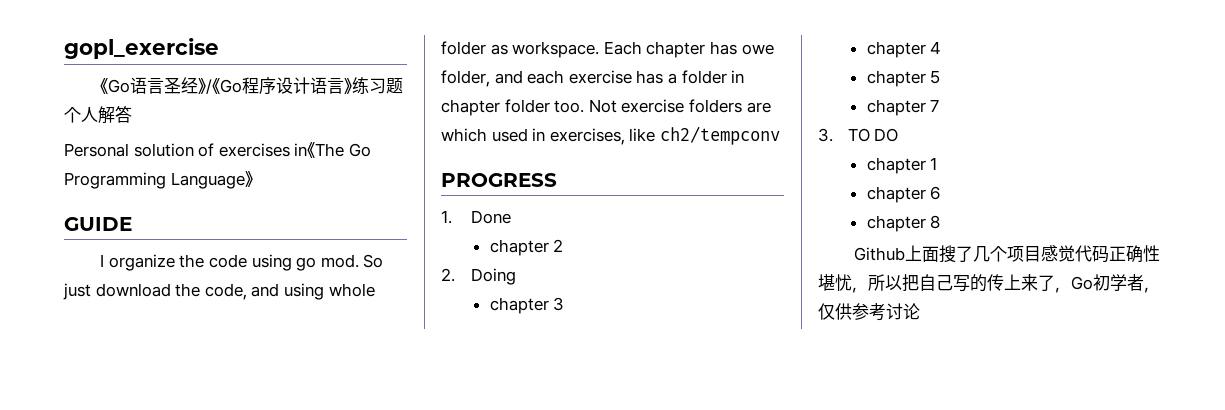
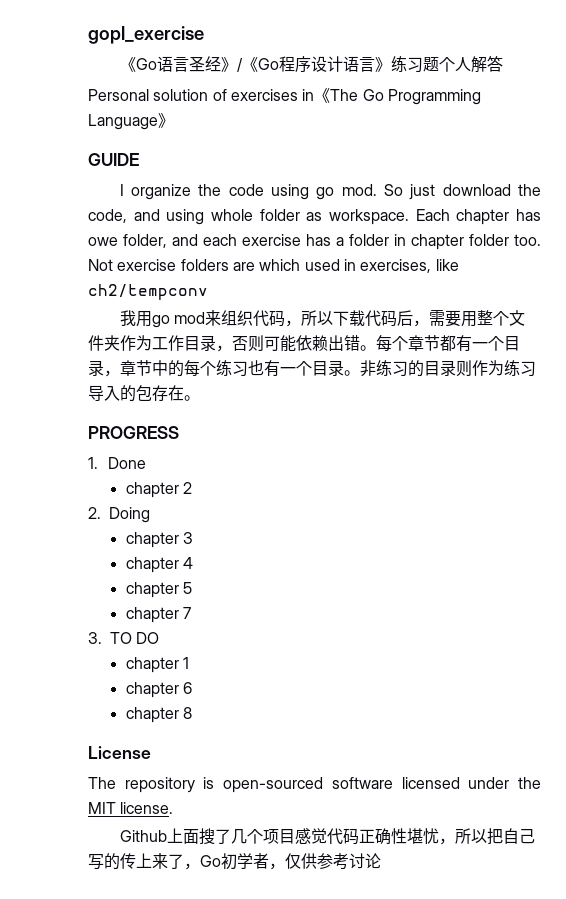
+ 我用go mod来组织代码，所以下载代码后，需要用整个文件夹作为工作目录，否则可能依赖出错。每个章节都有一个目录，章节中的每个练习也有一个目录。非练习的目录则作为练习导入的包存在。
+ License
+ The repository is open-sourced software licensed under the MIT license.

